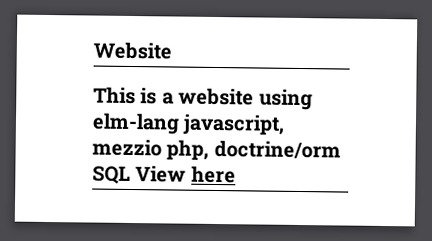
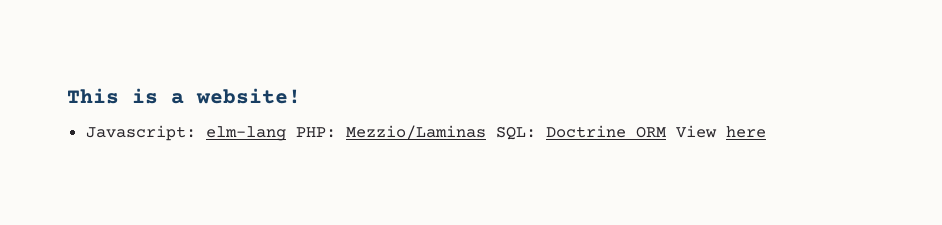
- Website
- This is a website using elm-lang javascript, mezzio php, doctrine/orm SQL View here
+ This is a website!
+ Javascript: elm-lang PHP: Mezzio/Laminas SQL: Doctrine ORM View here

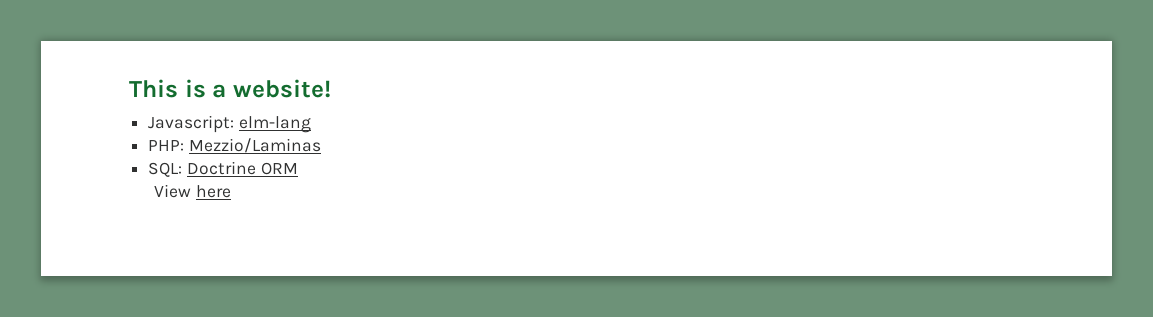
- Javascript: elm-lang PHP: Mezzio/Laminas SQL: Doctrine ORM View here
+ Javascript: elm-lang
+ PHP: Mezzio/Laminas
+ SQL: Doctrine ORM
+ View here

